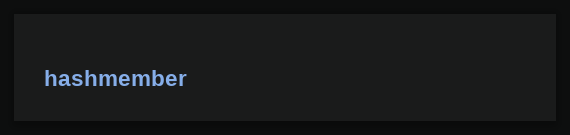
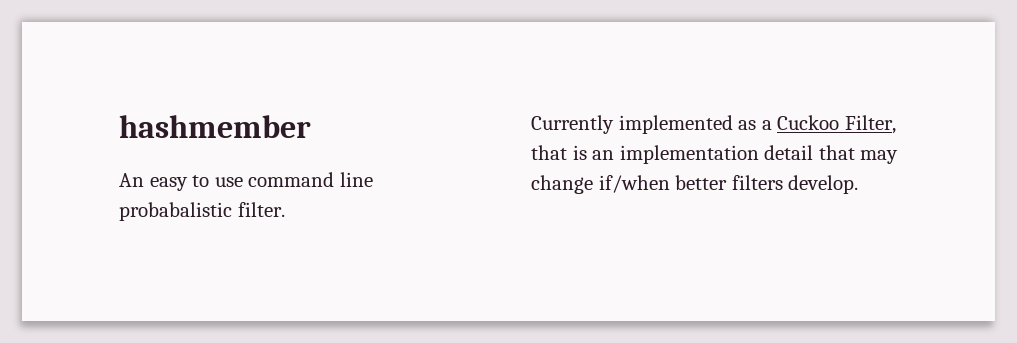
+ An easy to use command line probabalistic filter.
+ Currently implemented as a Cuckoo Filter, that is an implementation detail that may change if/when better filters develop.

